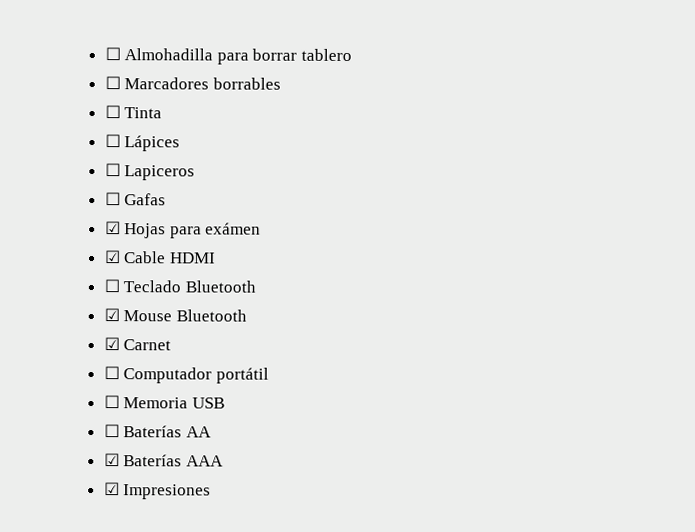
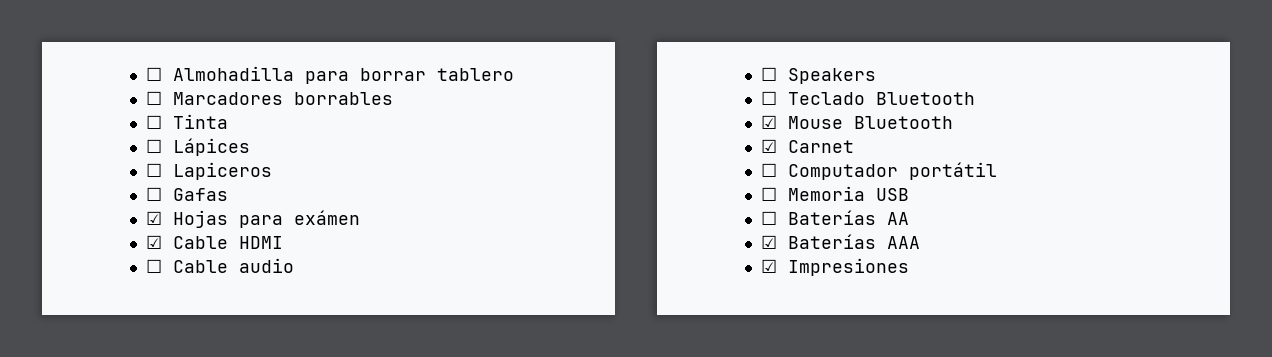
+ ☐ Cable audio
+ ☐ Speakers

